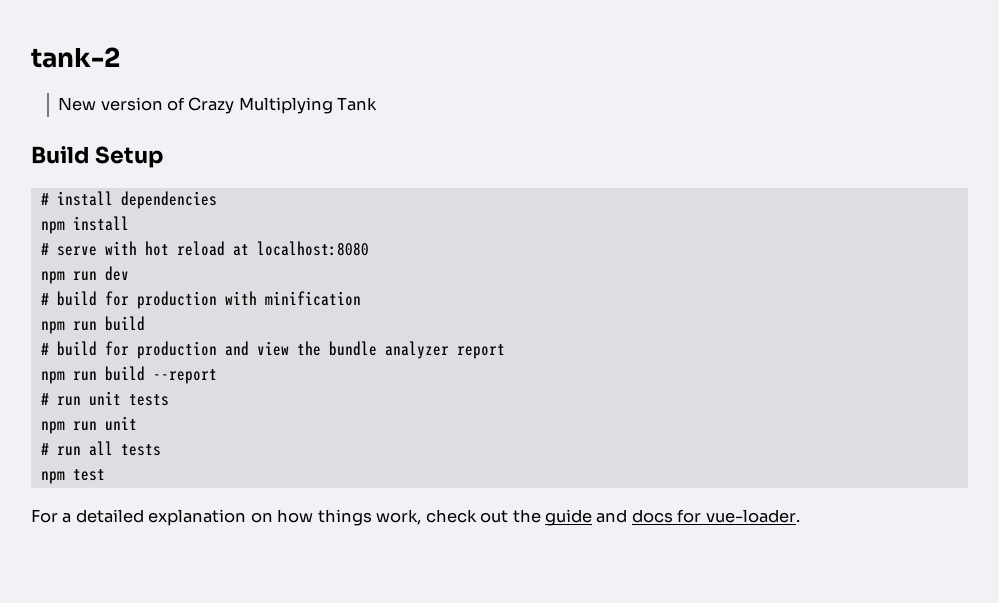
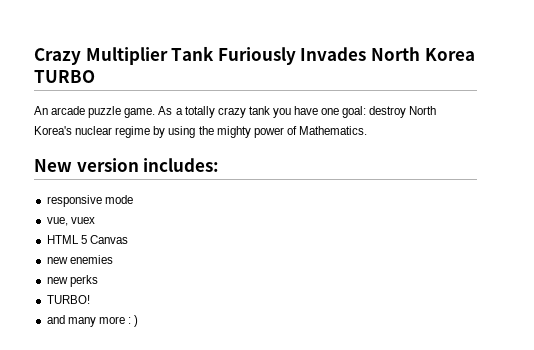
- tank-2
- New version of Crazy Multiplying Tank
- Build Setup
- # install dependencies
- npm install
- # serve with hot reload at localhost:8080
- npm run dev
- # build for production with minification
- npm run build
- # build for production and view the bundle analyzer report
- npm run build --report
- # run unit tests
- npm run unit
- # run all tests
- npm test
- For a detailed explanation on how things work, check out the guide and docs for vue-loader.
+ Crazy Multiplier Tank Furiously Invades North Korea TURBO
+ An arcade puzzle game. As a totally crazy tank you have one goal: destroy North Korea's nuclear regime by using the mighty power of Mathematics.
+ New version includes:
+ responsive mode
+ vue, vuex
+ HTML 5 Canvas
+ new enemies
+ new perks
+ TURBO!
+ and many more : )

